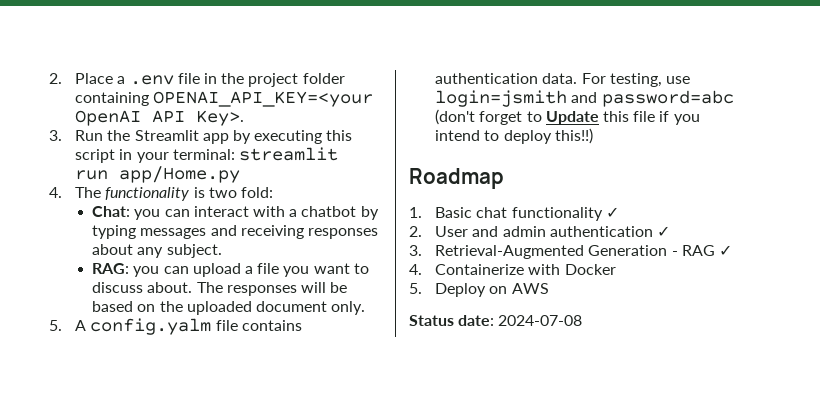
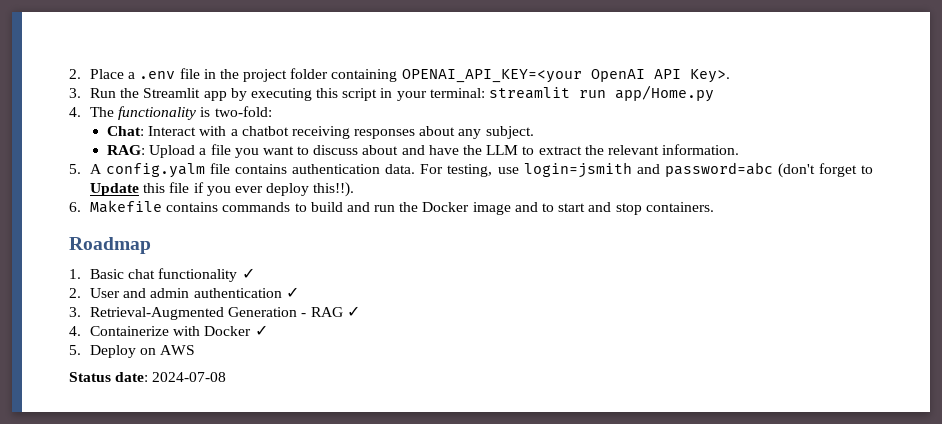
- 4. The functionality is two fold:
+ 4. The functionality is two-fold:
- Chat: you can interact with a chatbot by typing messages and receiving responses about any subject.
+ Chat: Interact with a chatbot receiving responses about any subject.
- RAG: you can upload a file you want to discuss about. The responses will be based on the uploaded document only.
+ RAG: Upload a file you want to discuss about and have the LLM to extract the relevant information.
- For testing, use login=jsmith and password=abc (don't forget to Update this file if you intend to deploy this!!)
+ For testing, use login=jsmith and password=abc (don't forget to Update this file if you ever deploy this!!).
+ 6. Makefile contains commands to build and run the Docker image and to start and stop containers.
- 4. Containerize with Docker
+ 4. Containerize with Docker ✓

